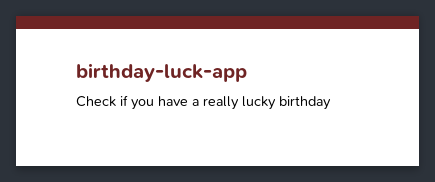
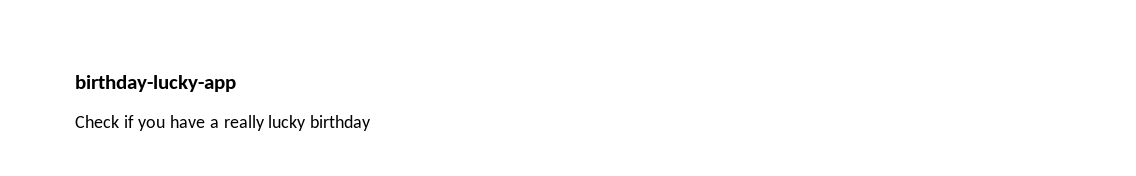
- birthday-luck-app
+ birthday-lucky-app

